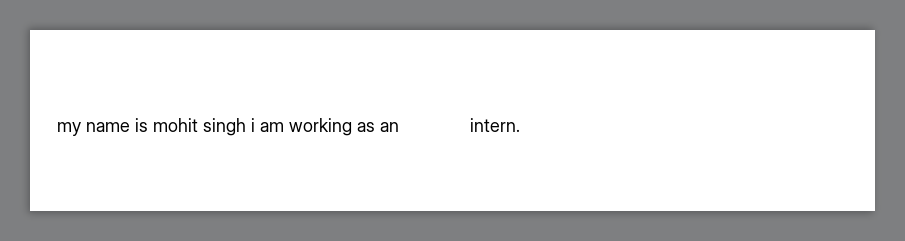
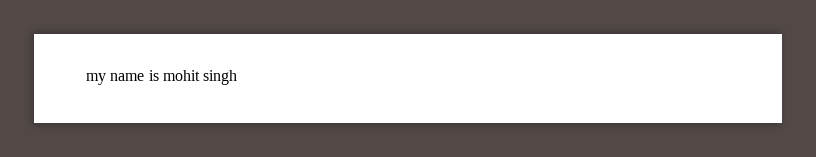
- my name is mohit singh i am working as an intern.
+ my name is mohit singh

